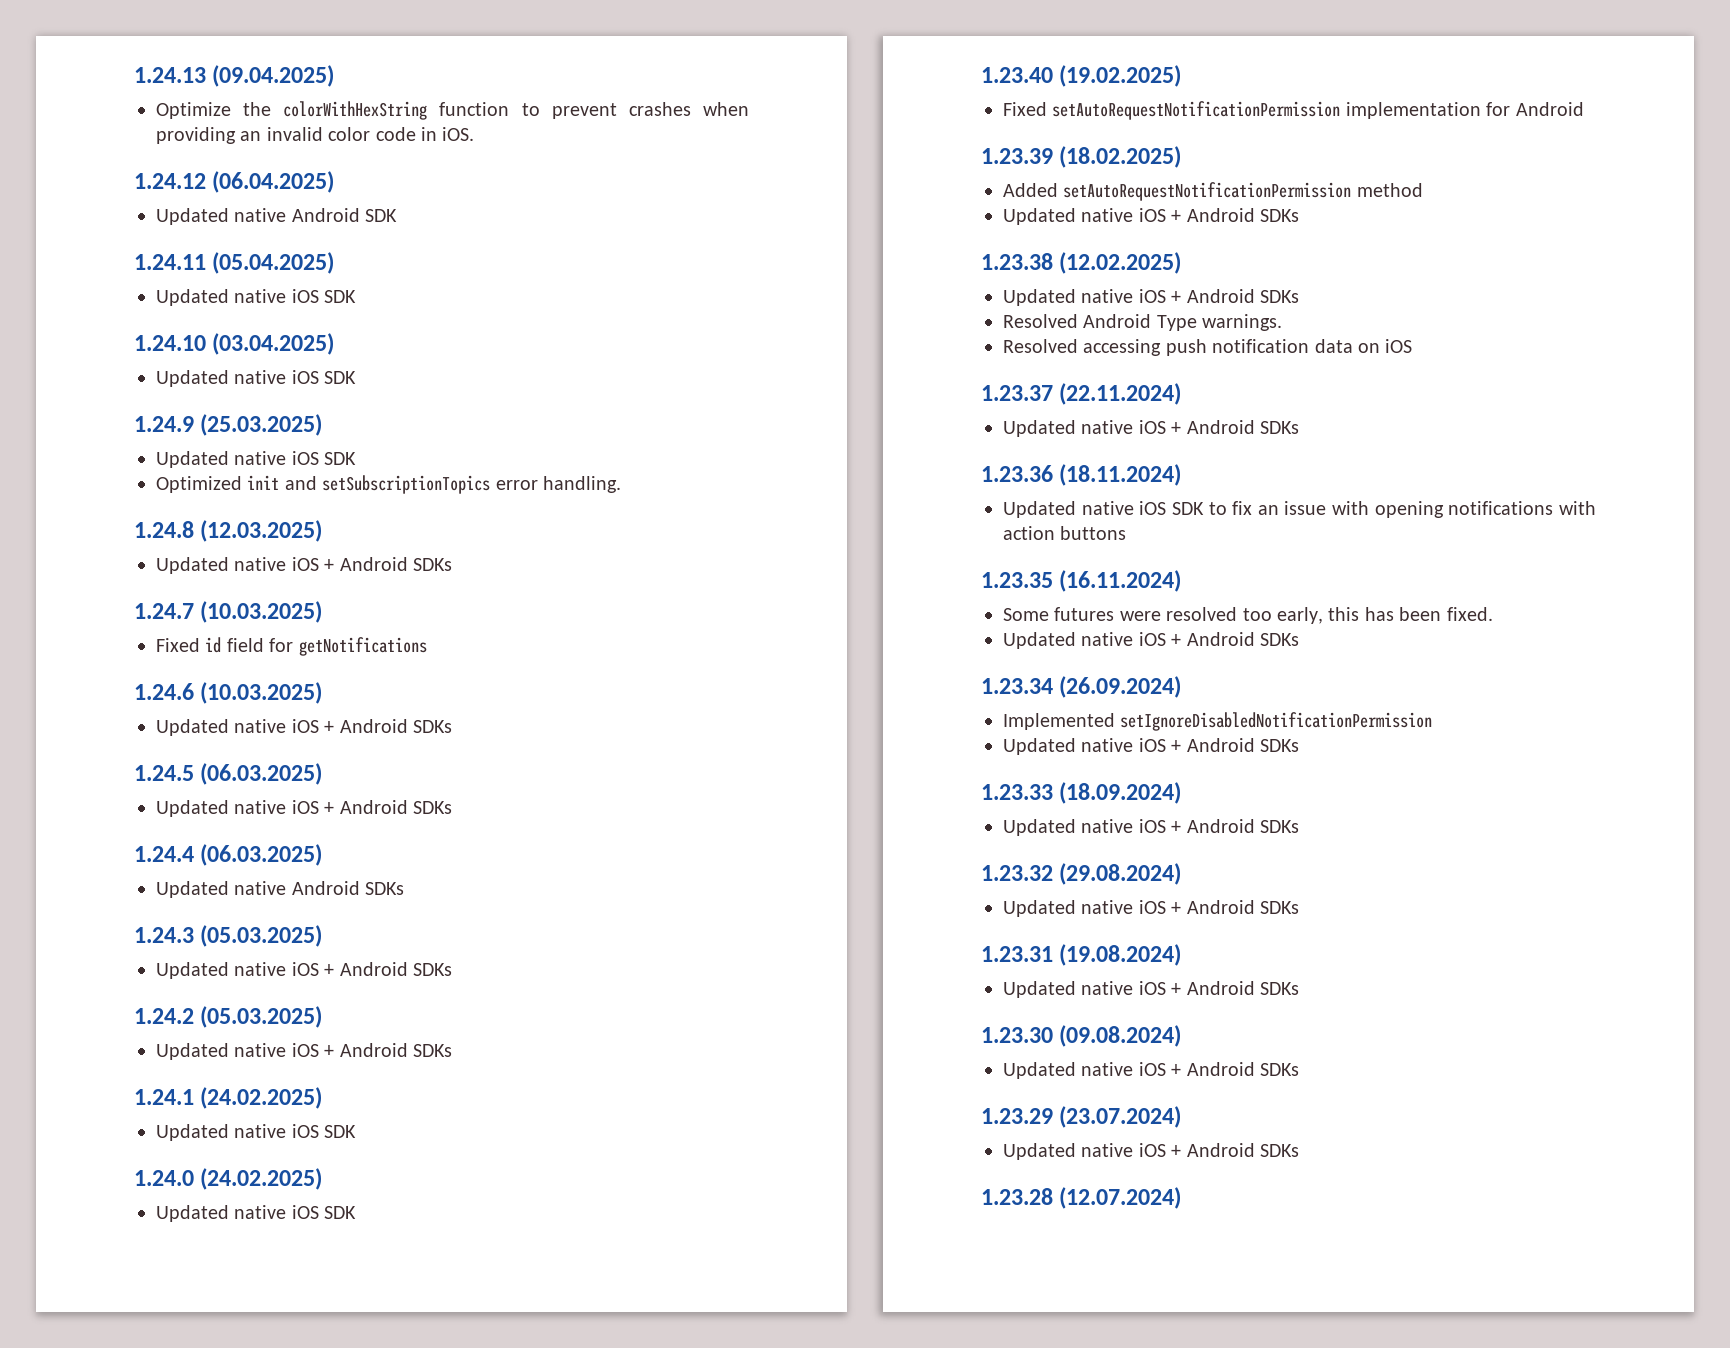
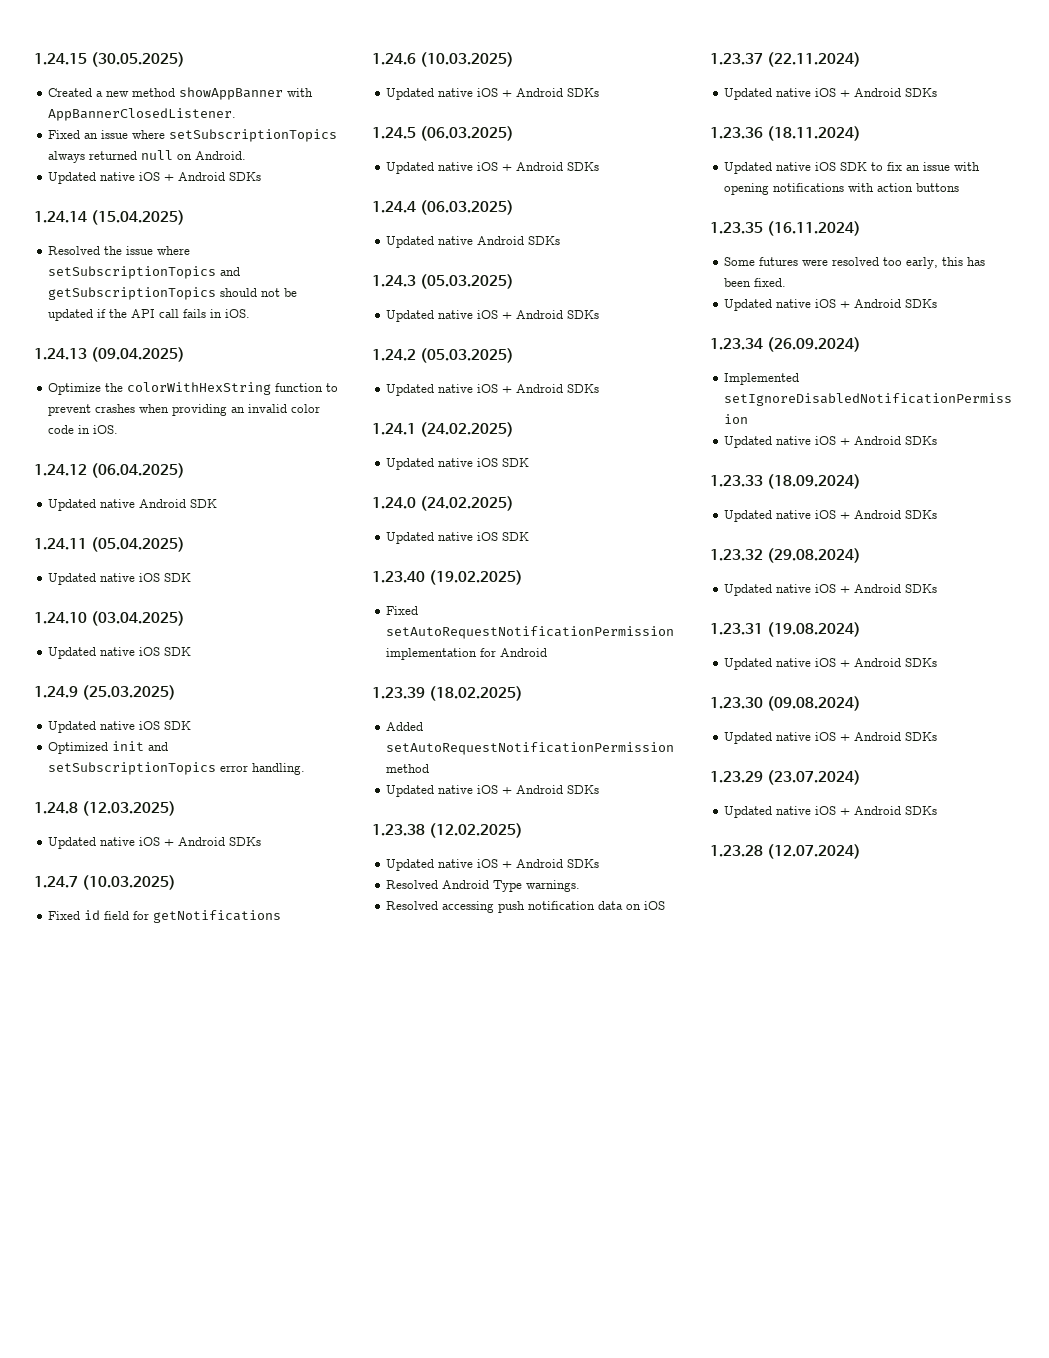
+ 1.24.15 (30.05.2025)
+ Created a new method showAppBanner with AppBannerClosedListener.
+ Fixed an issue where setSubscriptionTopics always returned null on Android.
+ Updated native iOS + Android SDKs
+ 1.24.14 (15.04.2025)
+ Resolved the issue where setSubscriptionTopics and getSubscriptionTopics should not be updated if the API call fails in iOS.

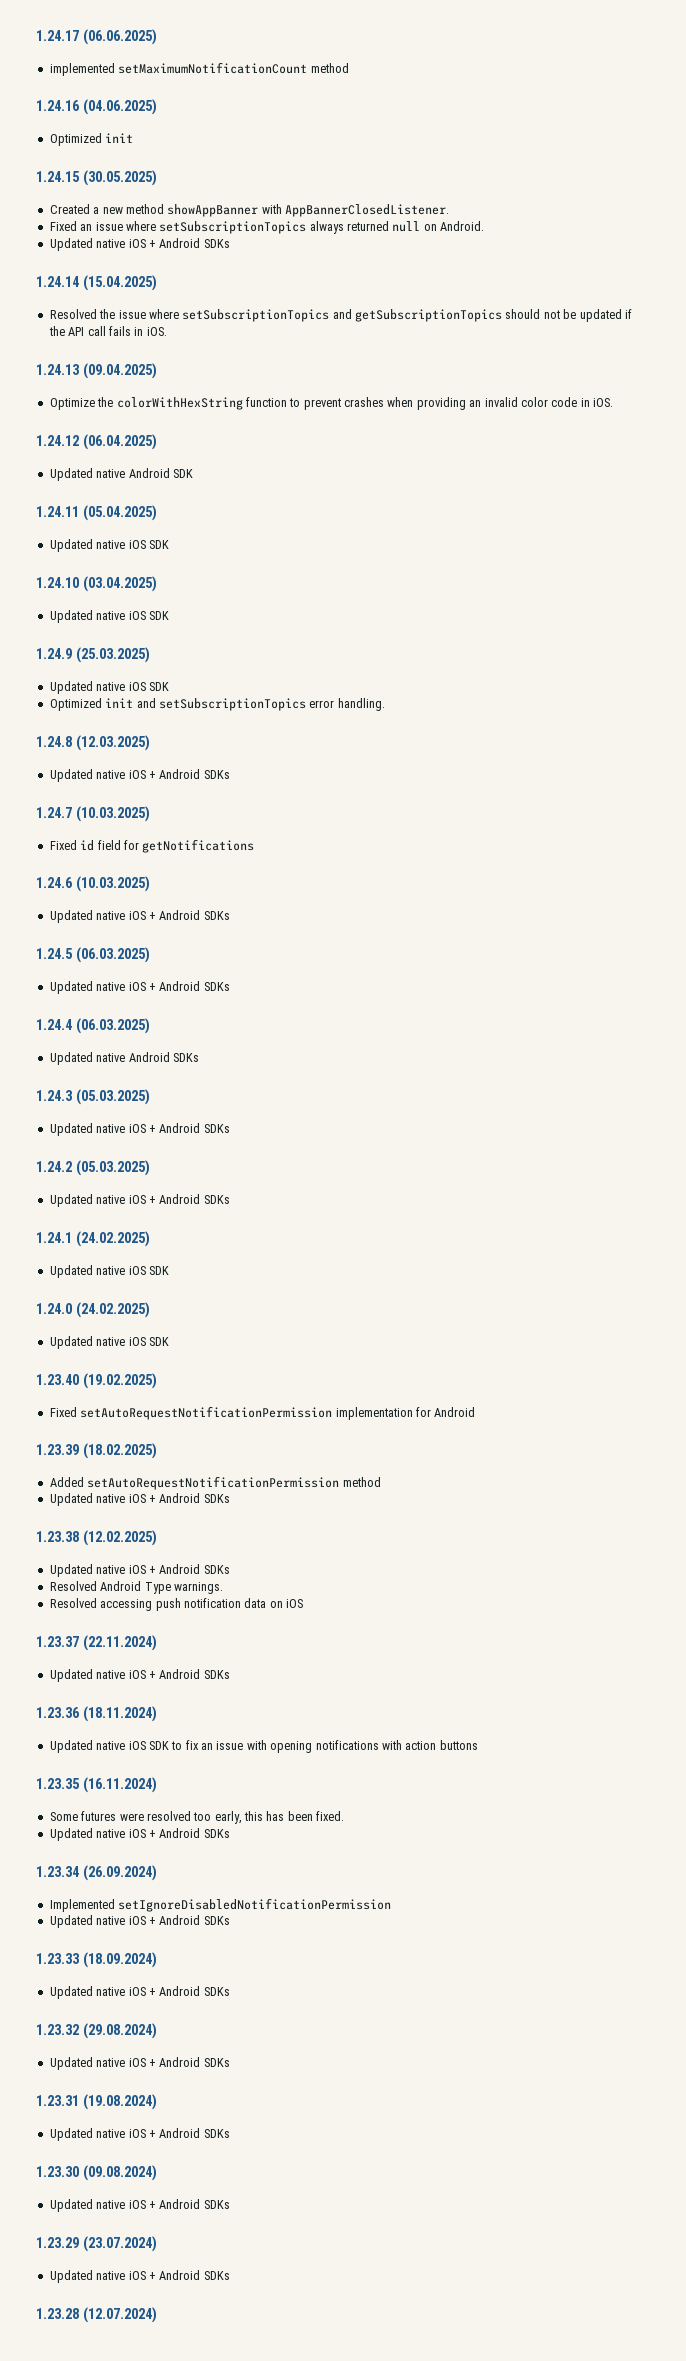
+ 1.24.17 (06.06.2025)
+ implemented setMaximumNotificationCount method
+ 1.24.16 (04.06.2025)
+ Optimized init

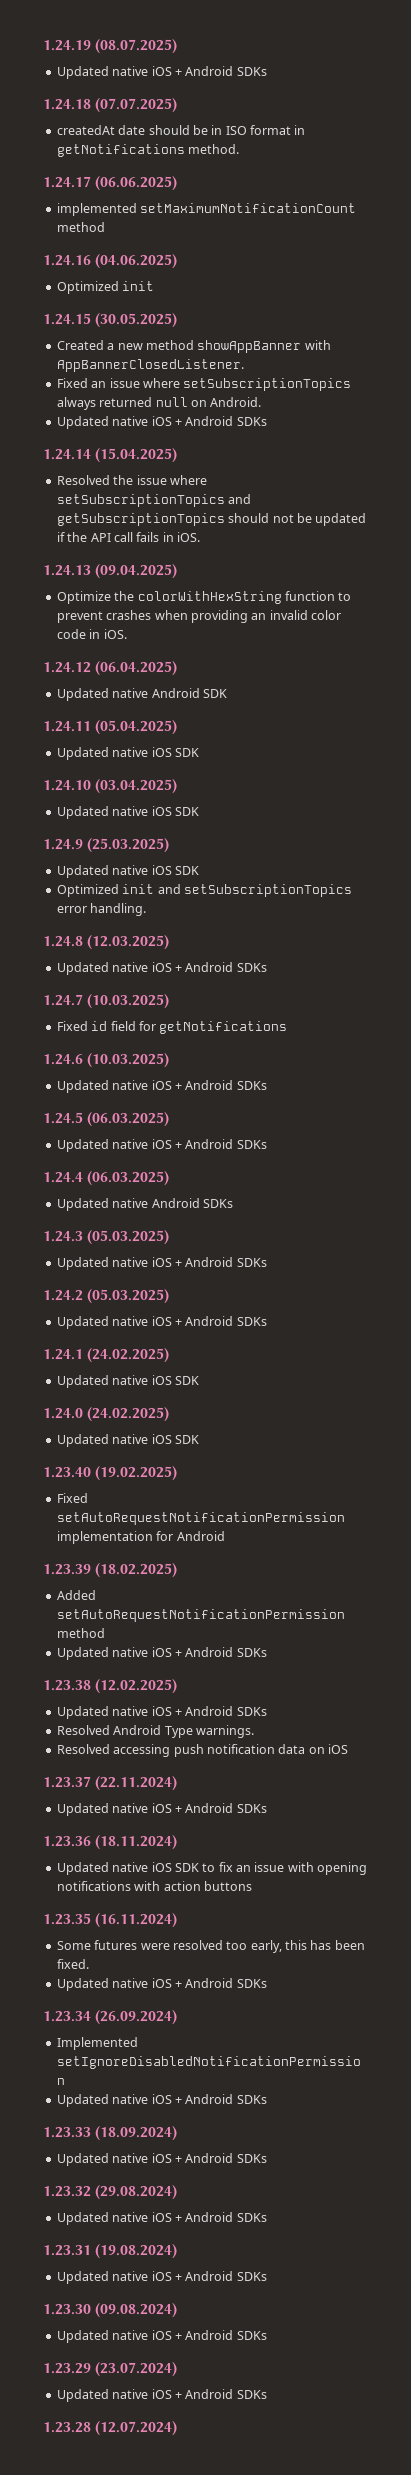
+ 1.24.19 (08.07.2025)
+ Updated native iOS + Android SDKs
+ 1.24.18 (07.07.2025)
+ createdAt date should be in ISO format in getNotifications method.

